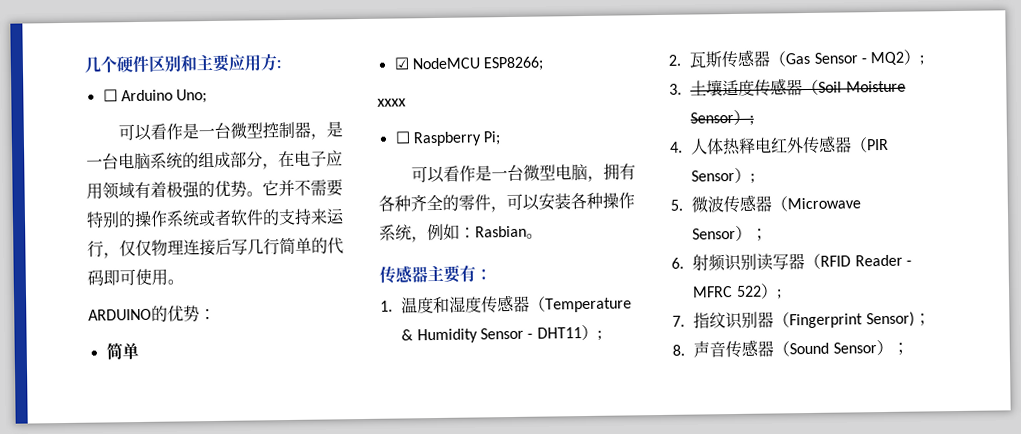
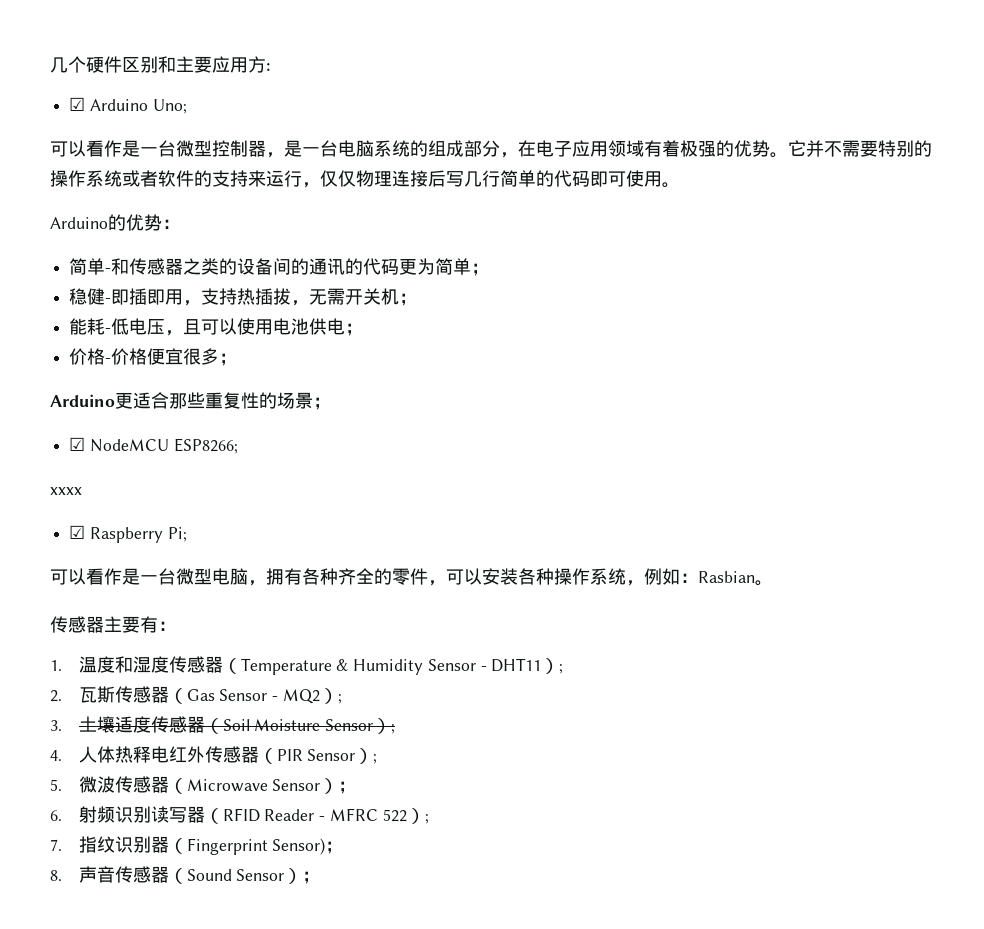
- ☐ Arduino Uno;
+ ☑ Arduino Uno;
- ARDUINO的优势：
- 简单
+ Arduino的优势：
+ 简单-和传感器之类的设备间的通讯的代码更为简单；
+ 稳健-即插即用，支持热插拔，无需开关机；
+ 能耗-低电压，且可以使用电池供电；
+ 价格-价格便宜很多；
+ Arduino更适合那些重复性的场景；
- ☐ Raspberry Pi;
+ ☑ Raspberry Pi;

